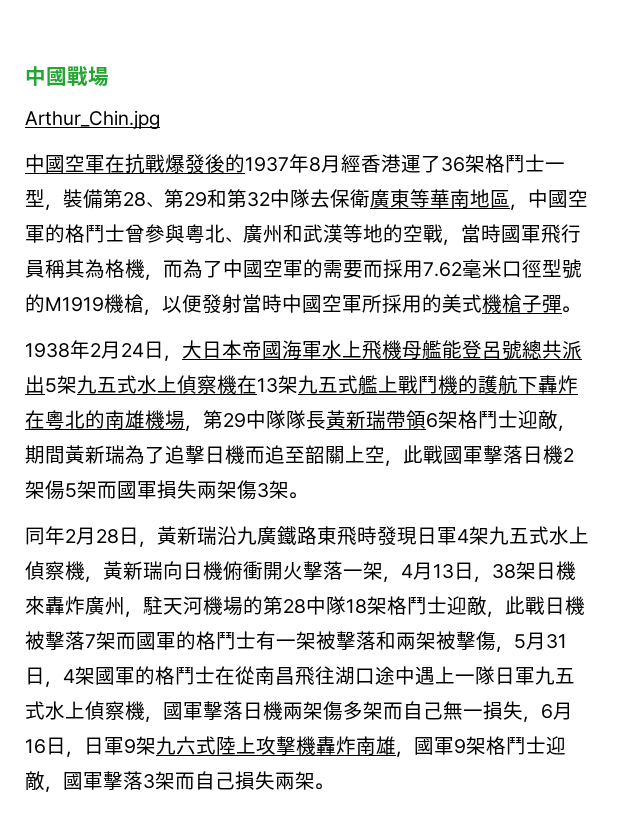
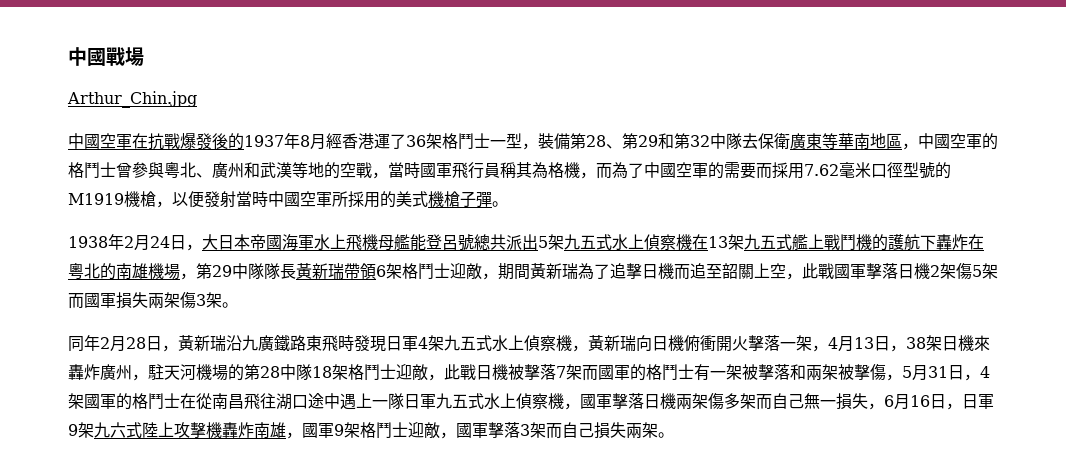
- 1938年2月24日，大日本帝國海軍水上飛機母艦能登呂號總共派出5架九五式水上偵察機在13架九五式艦上戰鬥機的護航下轟炸在粵北的南雄機場，第29中隊隊長黃新瑞帶領6架格鬥士迎敵，期間黃新瑞為了追擊日機而追至韶關上空，此戰國軍擊落日機2架偒5架而國軍損失兩架傷3架。
+ 1938年2月24日，大日本帝國海軍水上飛機母艦能登呂號總共派出5架九五式水上偵察機在13架九五式艦上戰鬥機的護航下轟炸在粵北的南雄機場，第29中隊隊長黃新瑞帶領6架格鬥士迎敵，期間黃新瑞為了追擊日機而追至韶關上空，此戰國軍擊落日機2架傷5架而國軍損失兩架傷3架。

